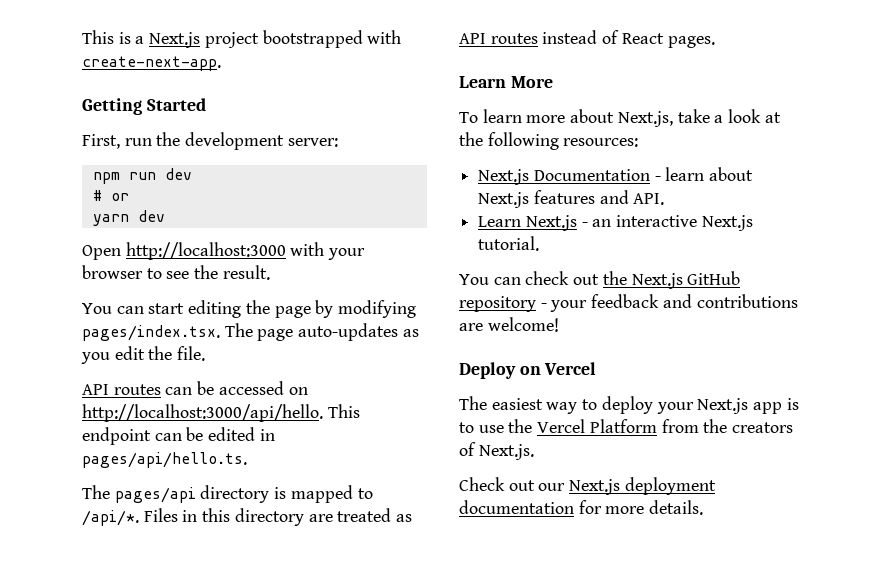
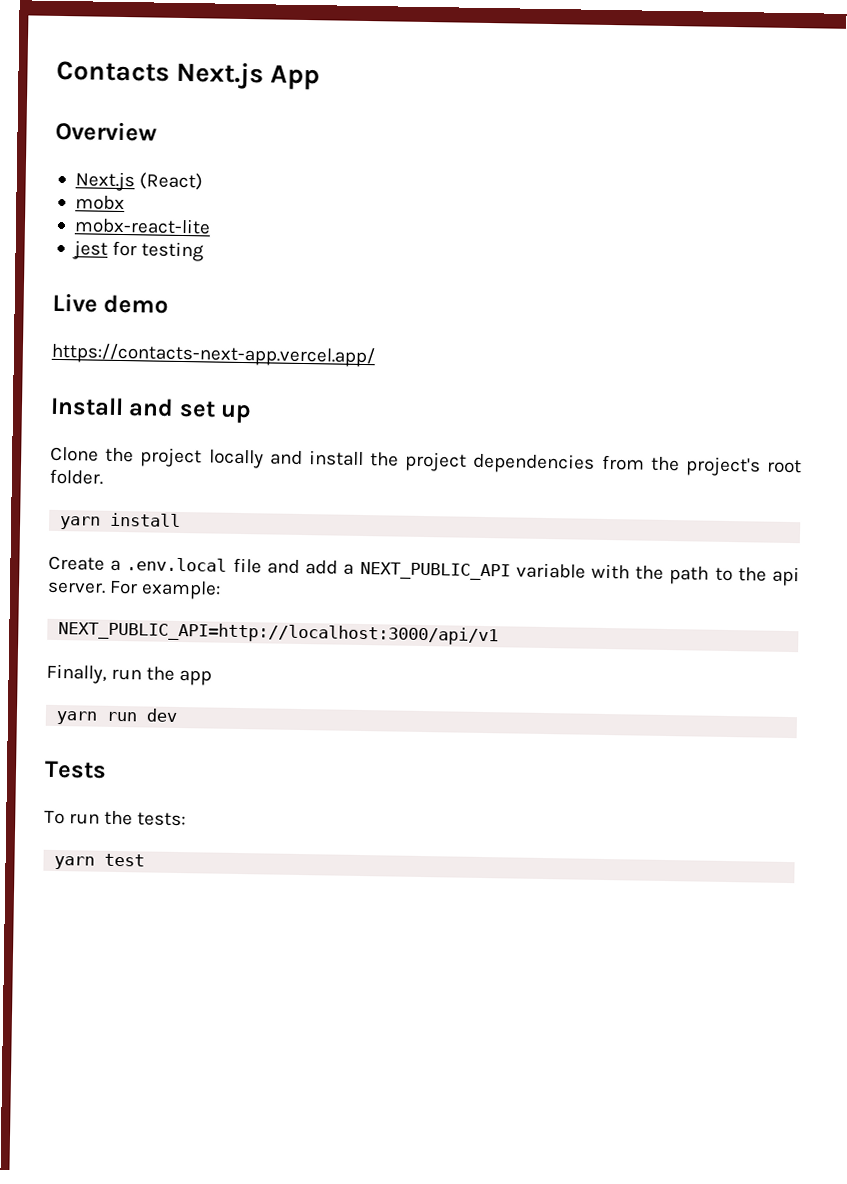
- This is a Next.js project bootstrapped with create-next-app.
- Getting Started
- First, run the development server:
- npm run dev
- # or
- yarn dev
- Open http://localhost:3000 with your browser to see the result.
- You can start editing the page by modifying pages/index.tsx. The page auto-updates as you edit the file.
- API routes can be accessed on http://localhost:3000/api/hello. This endpoint can be edited in pages/api/hello.ts.
- The pages/api directory is mapped to /api/*. Files in this directory are treated as API routes instead of React pages.
- Learn More
- To learn more about Next.js, take a look at the following resources:
- Next.js Documentation - learn about Next.js features and API.
- Learn Next.js - an interactive Next.js tutorial.
- You can check out the Next.js GitHub repository - your feedback and contributions are welcome!
- Deploy on Vercel
- The easiest way to deploy your Next.js app is to use the Vercel Platform from the creators of Next.js.
- Check out our Next.js deployment documentation for more details.
+ Contacts Next.js App
+ Overview
+ Next.js (React)
+ mobx
+ mobx-react-lite
+ jest for testing
+ Live demo
+ https://contacts-next-app.vercel.app/
+ Install and set up
+ Clone the project locally and install the project dependencies from the project's root folder.
+ yarn install
+ Create a .env.local file and add a NEXT_PUBLIC_API variable with the path to the api server. For example:
+ NEXT_PUBLIC_API=http://localhost:3000/api/v1
+ Finally, run the app
+ yarn run dev
+ Tests
+ To run the tests:
+ yarn test

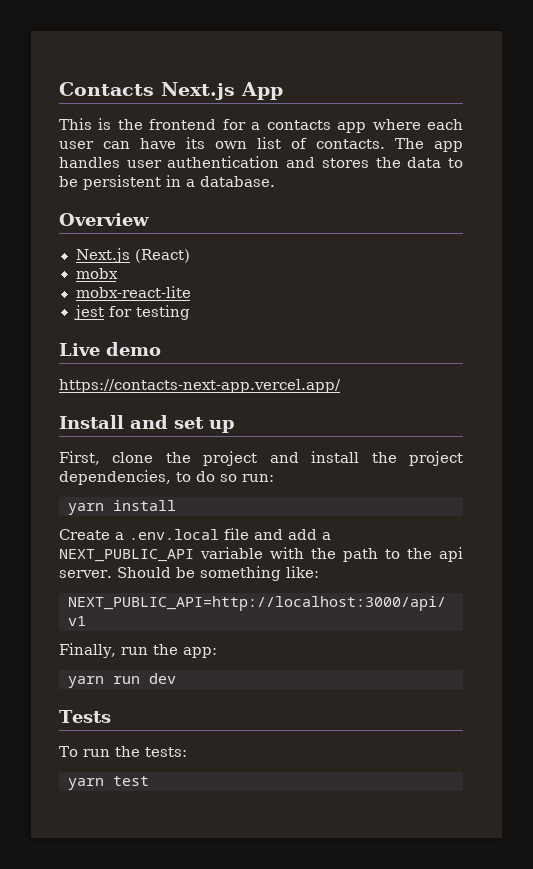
+ This is the frontend for a contacts app where each user can have its own list of contacts. The app handles user authentication and stores the data to be persistent in a database.
- Clone the project locally and install the project dependencies from the project's root folder.
+ First, clone the project and install the project dependencies, to do so run:
- For example:
+ Should be something like:
- Finally, run the app
+ Finally, run the app:

